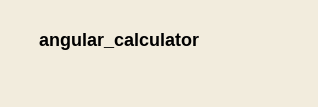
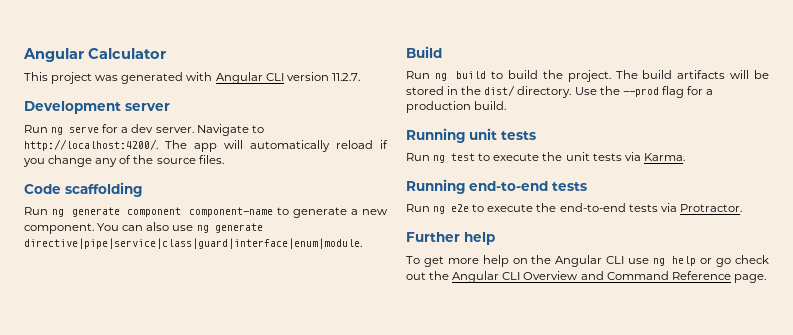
- angular_calculator
+ Angular Calculator
+ This project was generated with Angular CLI version 11.2.7.
+ Development server
+ Run ng serve for a dev server. Navigate to http://localhost:4200/. The app will automatically reload if you change any of the source files.
+ Code scaffolding
+ Run ng generate component component-name to generate a new component. You can also use ng generate directive|pipe|service|class|guard|interface|enum|module.
+ Build
+ Run ng build to build the project. The build artifacts will be stored in the dist/ directory. Use the --prod flag for a production build.
+ Running unit tests
+ Run ng test to execute the unit tests via Karma.
+ Running end-to-end tests
+ Run ng e2e to execute the end-to-end tests via Protractor.
+ Further help
+ To get more help on the Angular CLI use ng help or go check out the Angular CLI Overview and Command Reference page.

